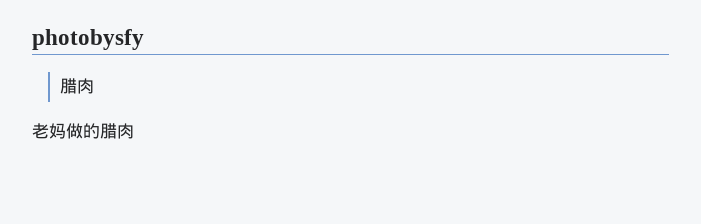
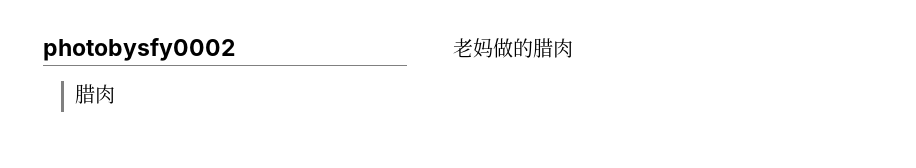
- photobysfy
+ photobysfy0002

